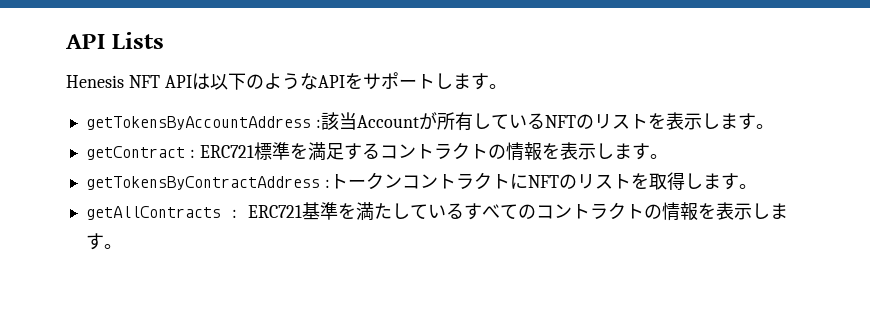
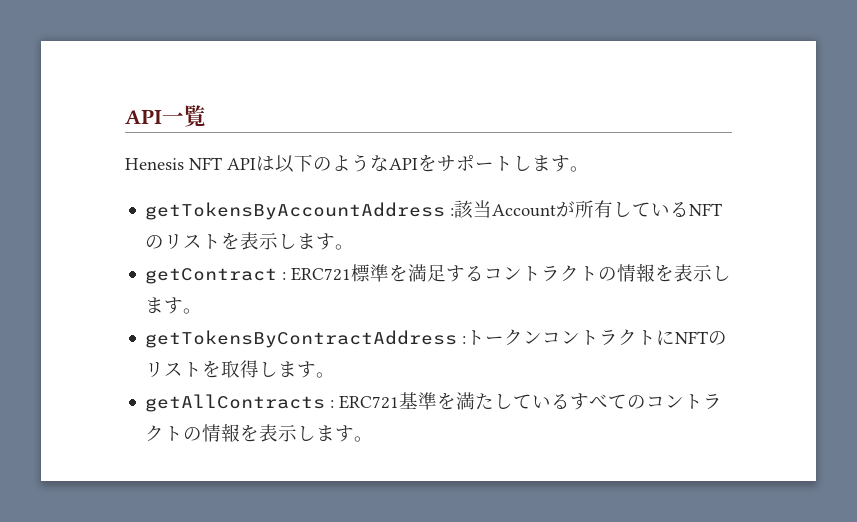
- API Lists
+ API一覧

